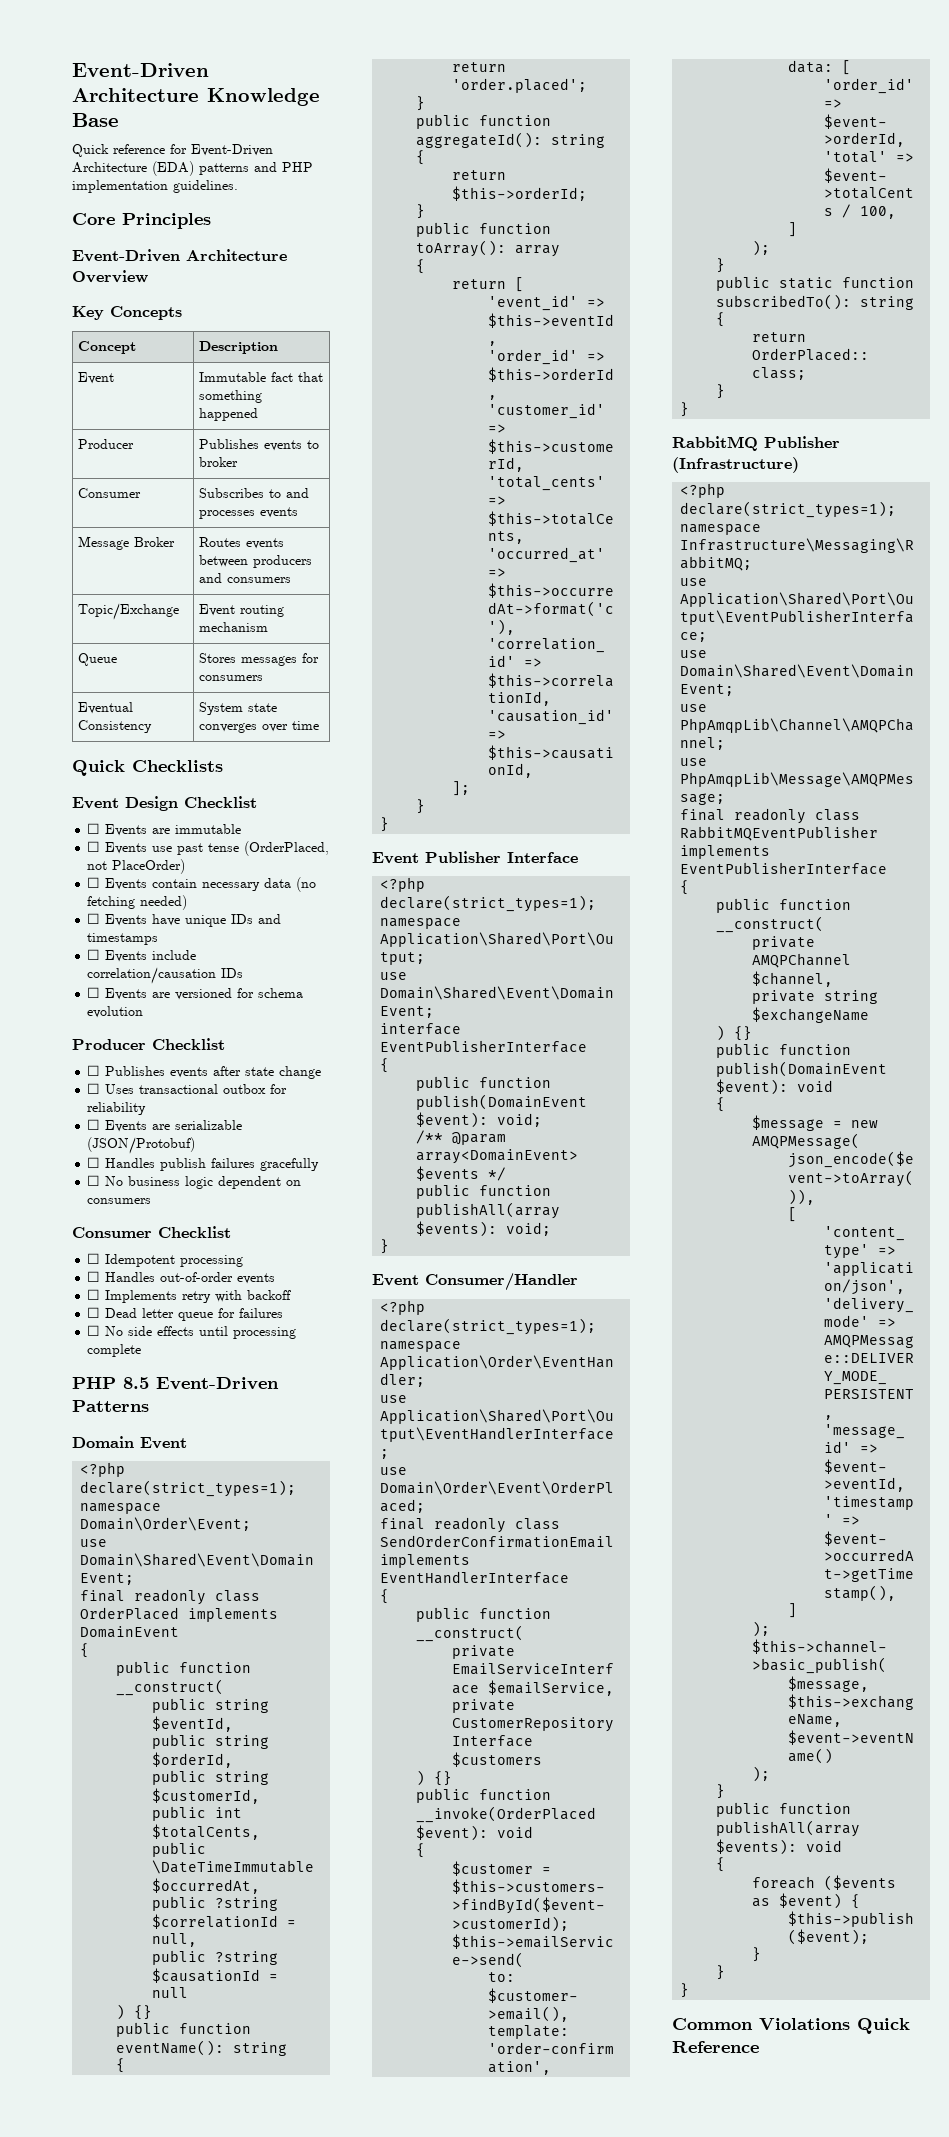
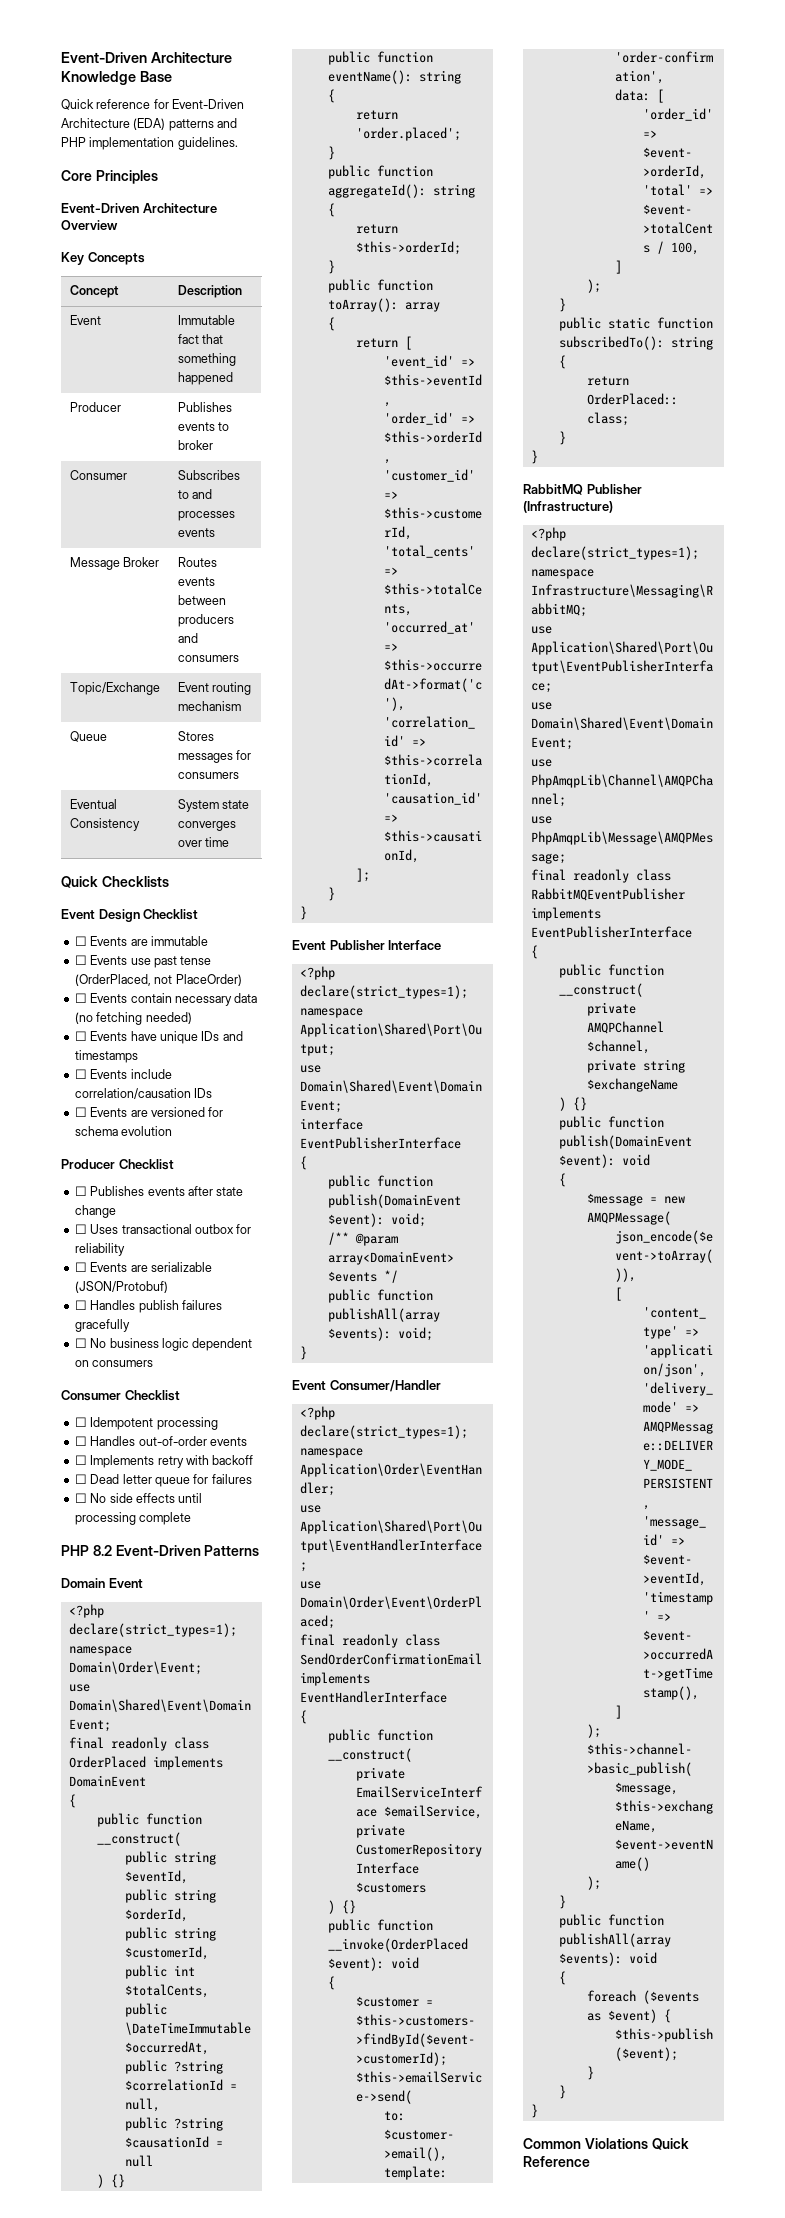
- PHP 8.5 Event-Driven Patterns
+ PHP 8.2 Event-Driven Patterns

